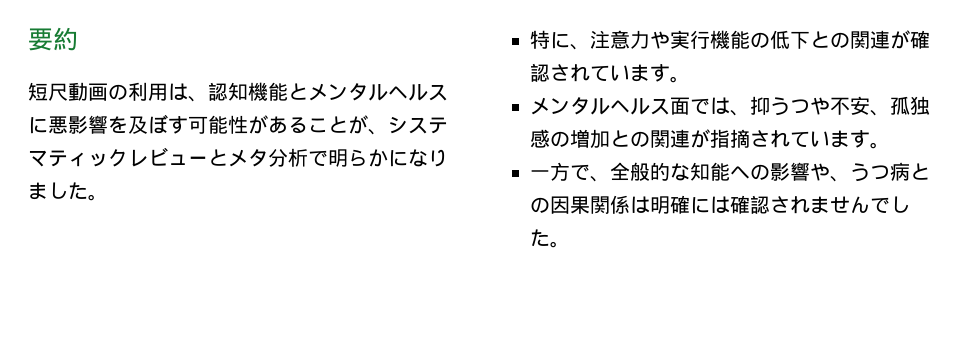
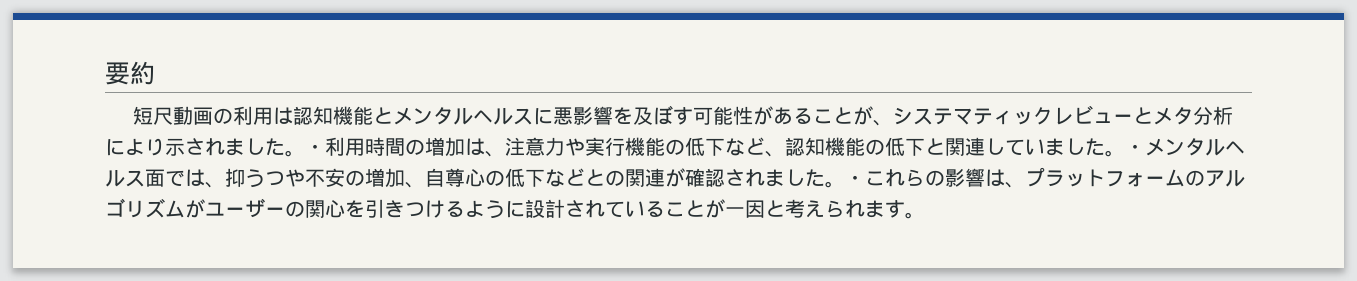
- 短尺動画の利用は、認知機能とメンタルヘルスに悪影響を及ぼす可能性があることが、システマティックレビューとメタ分析で明らかになりました。
- 特に、注意力や実行機能の低下との関連が確認されています。
- メンタルヘルス面では、抑うつや不安、孤独感の増加との関連が指摘されています。
- 一方で、全般的な知能への影響や、うつ病との因果関係は明確には確認されませんでした。
+ 短尺動画の利用は認知機能とメンタルヘルスに悪影響を及ぼす可能性があることが、システマティックレビューとメタ分析により示されました。・利用時間の増加は、注意力や実行機能の低下など、認知機能の低下と関連していました。・メンタルヘルス面では、抑うつや不安の増加、自尊心の低下などとの関連が確認されました。・これらの影響は、プラットフォームのアルゴリズムがユーザーの関心を引きつけるように設計されていることが一因と考えられます。

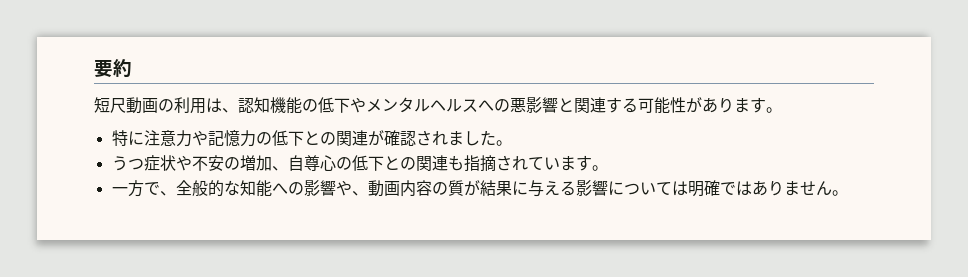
- 短尺動画の利用は認知機能とメンタルヘルスに悪影響を及ぼす可能性があることが、システマティックレビューとメタ分析により示されました。・利用時間の増加は、注意力や実行機能の低下など、認知機能の低下と関連していました。・メンタルヘルス面では、抑うつや不安の増加、自尊心の低下などとの関連が確認されました。・これらの影響は、プラットフォームのアルゴリズムがユーザーの関心を引きつけるように設計されていることが一因と考えられます。
+ 短尺動画の利用は、認知機能の低下やメンタルヘルスへの悪影響と関連する可能性があります。
+ 特に注意力や記憶力の低下との関連が確認されました。
+ うつ症状や不安の増加、自尊心の低下との関連も指摘されています。
+ 一方で、全般的な知能への影響や、動画内容の質が結果に与える影響については明確ではありません。

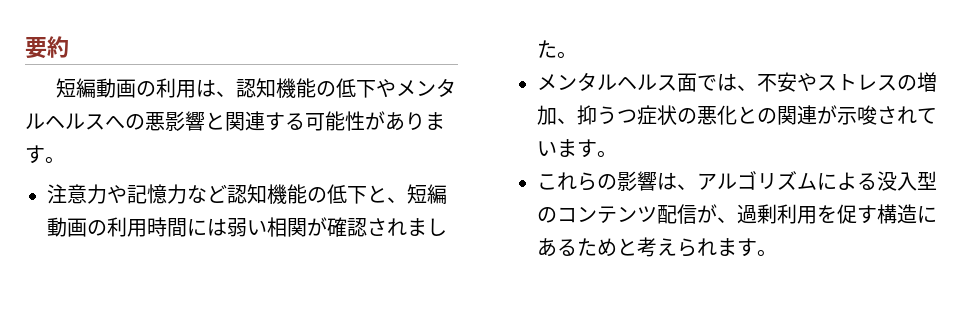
- 短尺動画の利用は、認知機能の低下やメンタルヘルスへの悪影響と関連する可能性があります。
+ 短編動画の利用は、認知機能の低下やメンタルヘルスへの悪影響と関連する可能性があります。
- 特に注意力や記憶力の低下との関連が確認されました。
+ 注意力や記憶力など認知機能の低下と、短編動画の利用時間には弱い相関が確認されました。
- うつ症状や不安の増加、自尊心の低下との関連も指摘されています。
+ メンタルヘルス面では、不安やストレスの増加、抑うつ症状の悪化との関連が示唆されています。
- 一方で、全般的な知能への影響や、動画内容の質が結果に与える影響については明確ではありません。
+ これらの影響は、アルゴリズムによる没入型のコンテンツ配信が、過剰利用を促す構造にあるためと考えられます。

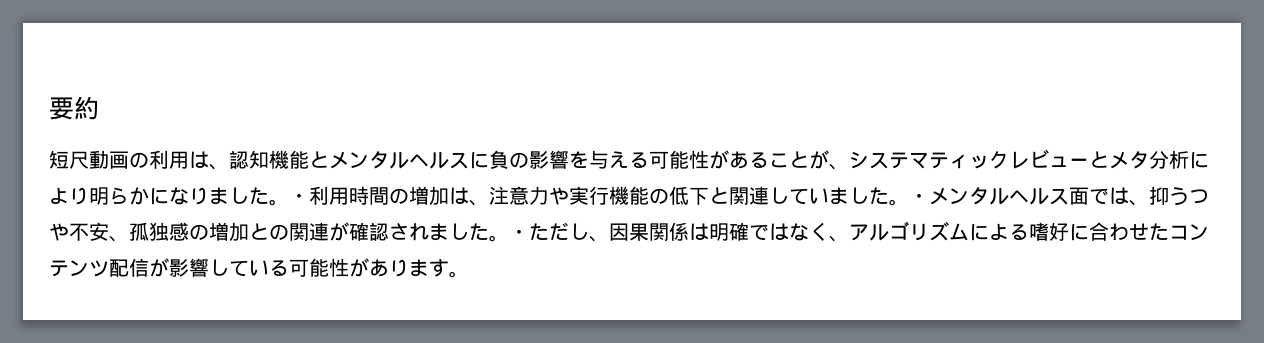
- 短編動画の利用は、認知機能の低下やメンタルヘルスへの悪影響と関連する可能性があります。
- 注意力や記憶力など認知機能の低下と、短編動画の利用時間には弱い相関が確認されました。
- メンタルヘルス面では、不安やストレスの増加、抑うつ症状の悪化との関連が示唆されています。
- これらの影響は、アルゴリズムによる没入型のコンテンツ配信が、過剰利用を促す構造にあるためと考えられます。
+ 短尺動画の利用は、認知機能とメンタルヘルスに負の影響を与える可能性があることが、システマティックレビューとメタ分析により明らかになりました。・利用時間の増加は、注意力や実行機能の低下と関連していました。・メンタルヘルス面では、抑うつや不安、孤独感の増加との関連が確認されました。・ただし、因果関係は明確ではなく、アルゴリズムによる嗜好に合わせたコンテンツ配信が影響している可能性があります。

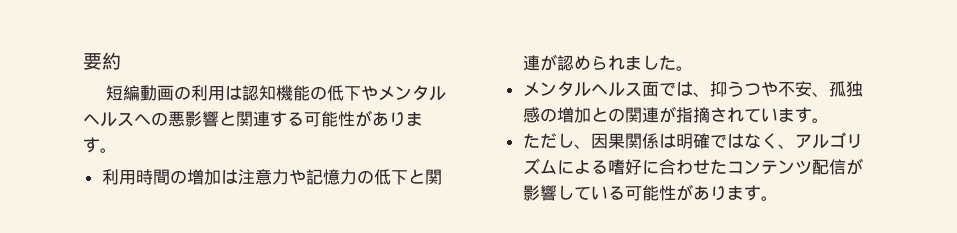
- 短尺動画の利用は、認知機能とメンタルヘルスに負の影響を与える可能性があることが、システマティックレビューとメタ分析により明らかになりました。・利用時間の増加は、注意力や実行機能の低下と関連していました。・メンタルヘルス面では、抑うつや不安、孤独感の増加との関連が確認されました。・ただし、因果関係は明確ではなく、アルゴリズムによる嗜好に合わせたコンテンツ配信が影響している可能性があります。
+ 短編動画の利用は認知機能の低下やメンタルヘルスへの悪影響と関連する可能性があります。
+ 利用時間の増加は注意力や記憶力の低下と関連が認められました。
+ メンタルヘルス面では、抑うつや不安、孤独感の増加との関連が指摘されています。
+ ただし、因果関係は明確ではなく、アルゴリズムによる嗜好に合わせたコンテンツ配信が影響している可能性があります。

